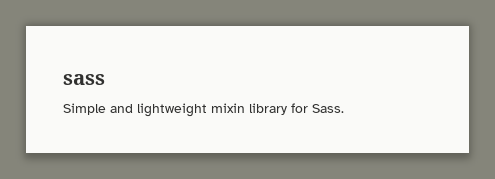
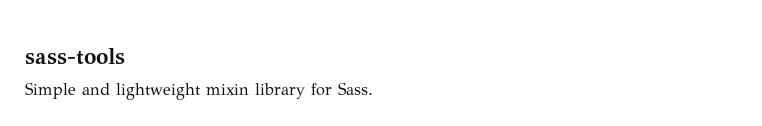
- sass
+ sass-tools

